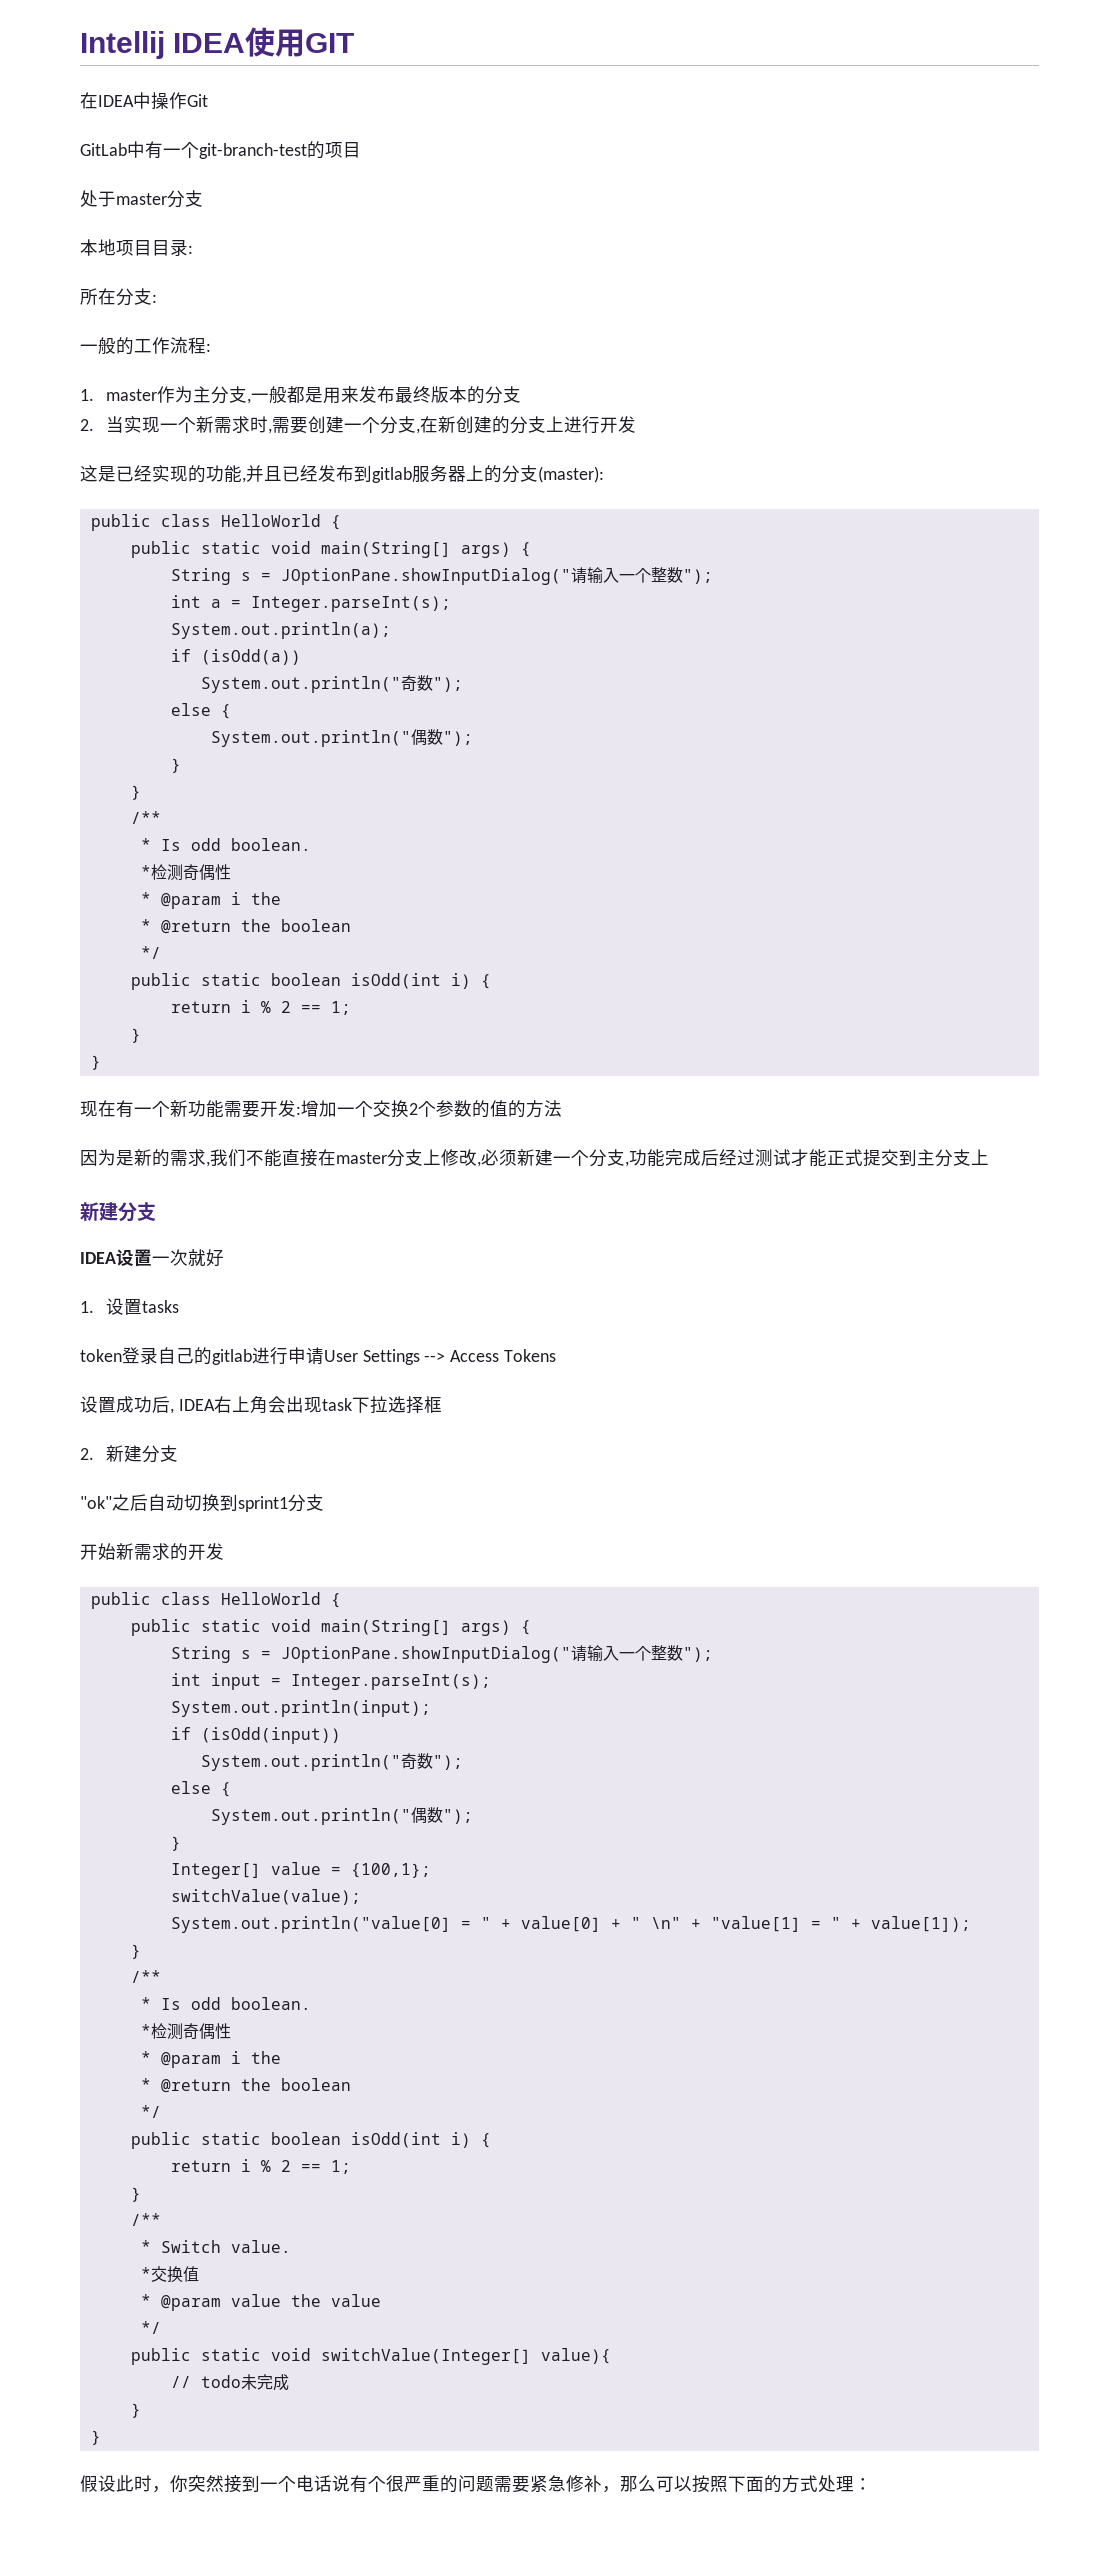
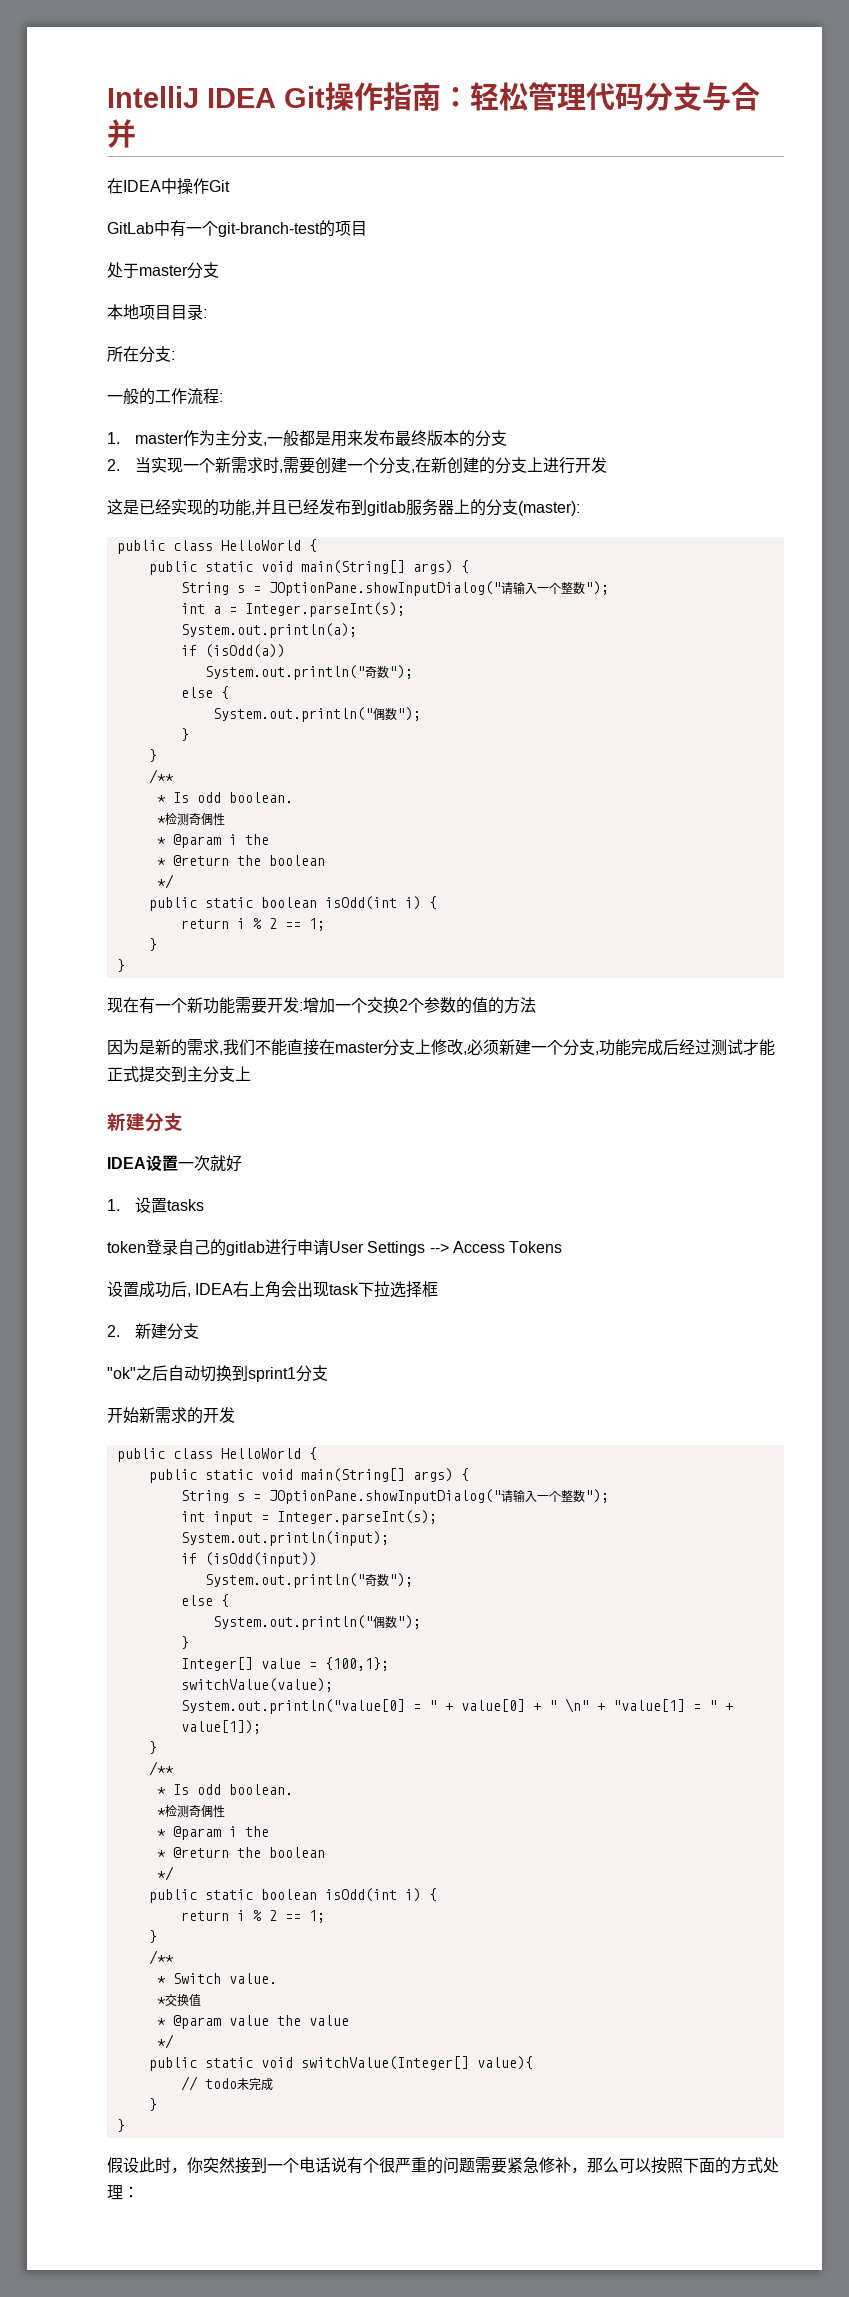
- Intellij IDEA使用GIT
+ IntelliJ IDEA Git操作指南：轻松管理代码分支与合并

